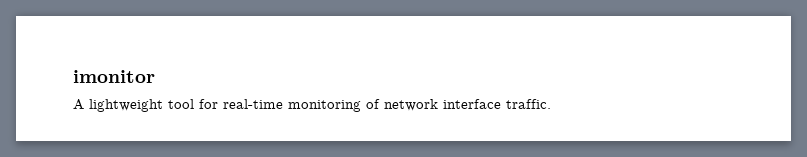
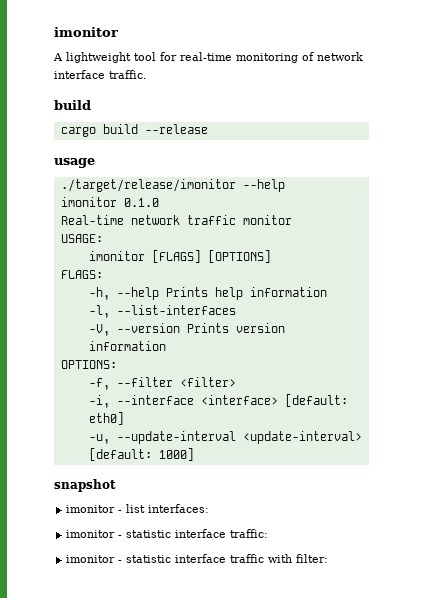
  A lightweight tool for real-time monitoring of network interface traffic.
+ build
+ cargo build --release
+ usage
+ ./target/release/imonitor --help
+ imonitor 0.1.0
+ Real-time network traffic monitor
+ USAGE:
+ imonitor [FLAGS] [OPTIONS]
+ FLAGS:
+ -h, --help Prints help information
+ -l, --list-interfaces
+ -V, --version Prints version information
+ OPTIONS:
+ -f, --filter <filter>
+ -i, --interface <interface> [default: eth0]
+ -u, --update-interval <update-interval> [default: 1000]
+ snapshot
+ imonitor - list interfaces:
+ imonitor - statistic interface traffic:
+ imonitor - statistic interface traffic with filter:

